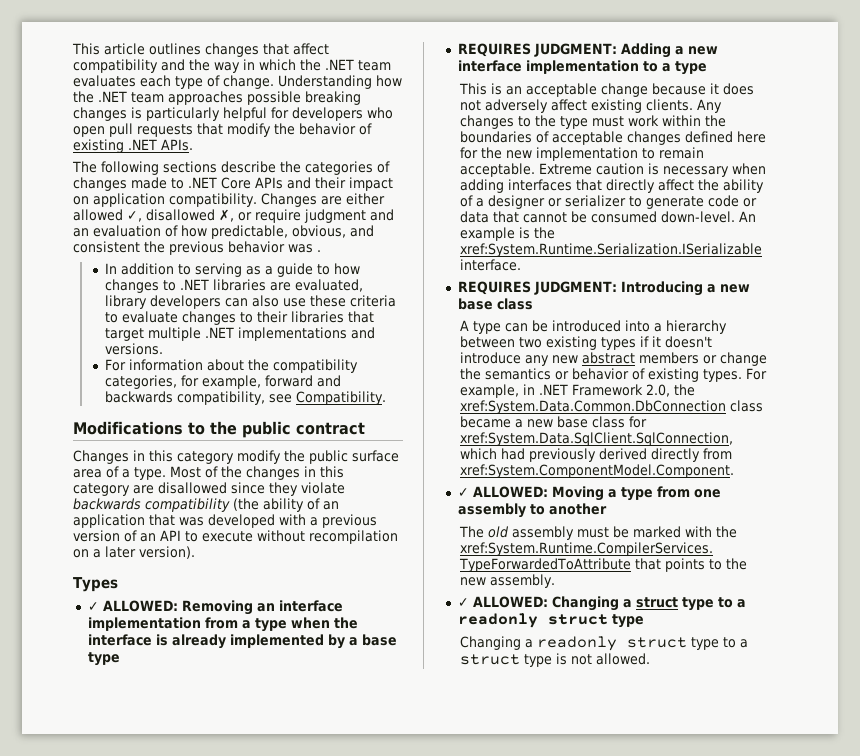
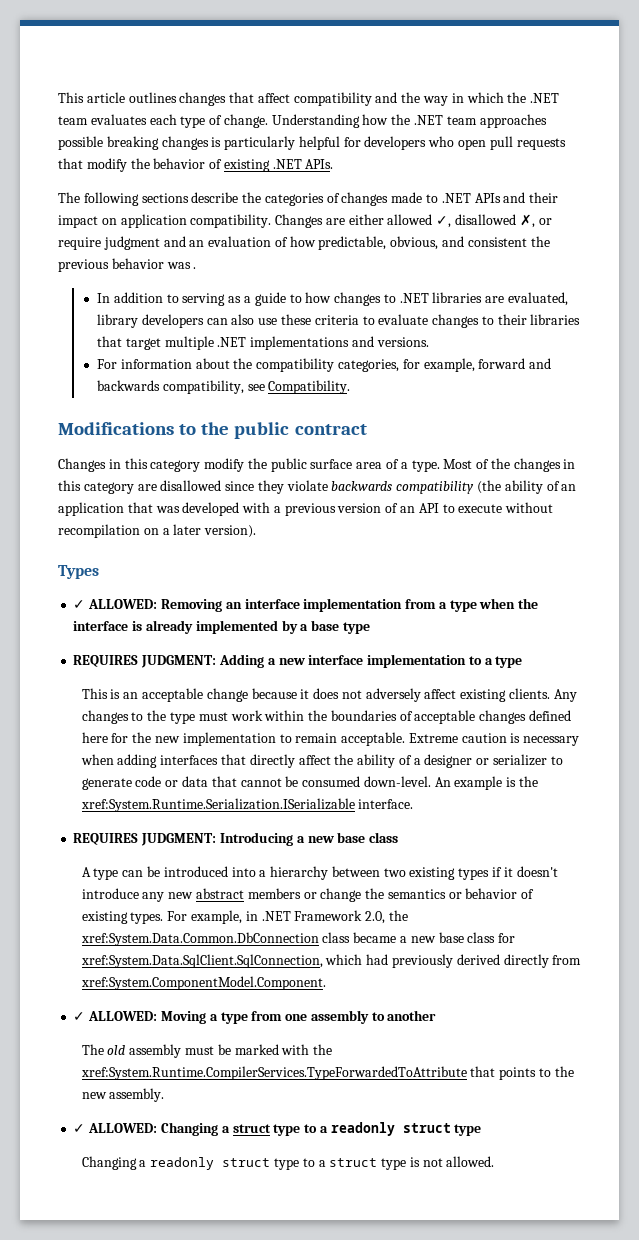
- The following sections describe the categories of changes made to .NET Core APIs and their impact on application compatibility.
+ The following sections describe the categories of changes made to .NET APIs and their impact on application compatibility.

